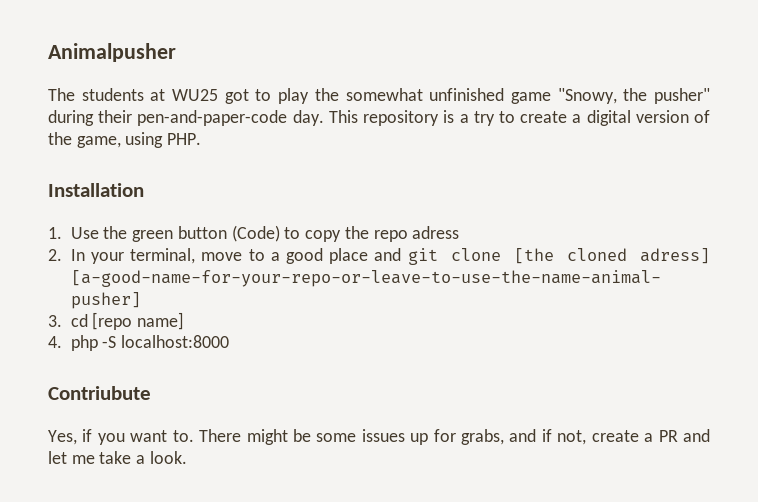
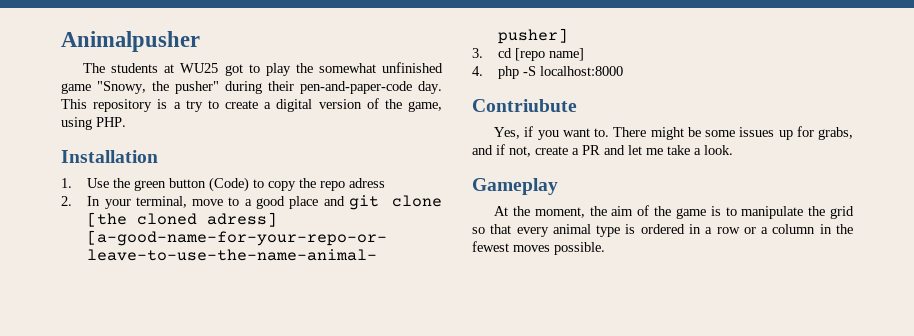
+ Gameplay
+ At the moment, the aim of the game is to manipulate the grid so that every animal type is ordered in a row or a column in the fewest moves possible.

